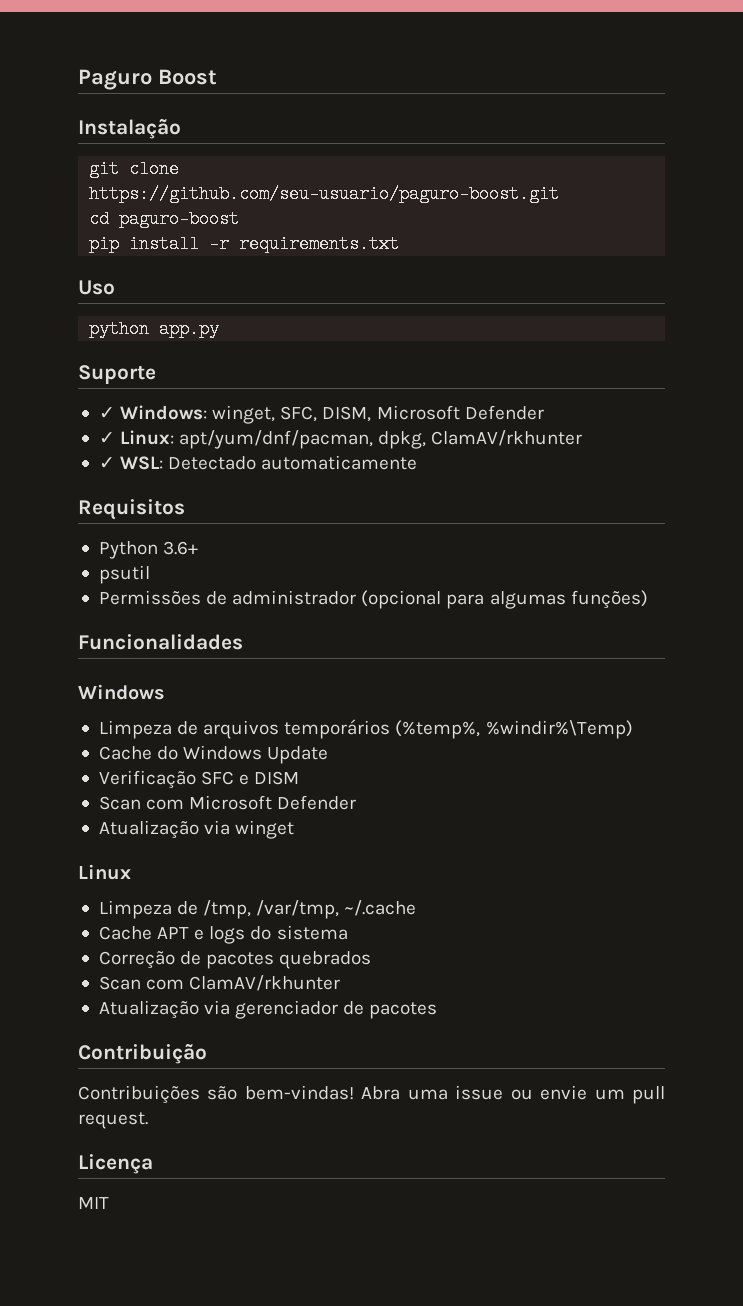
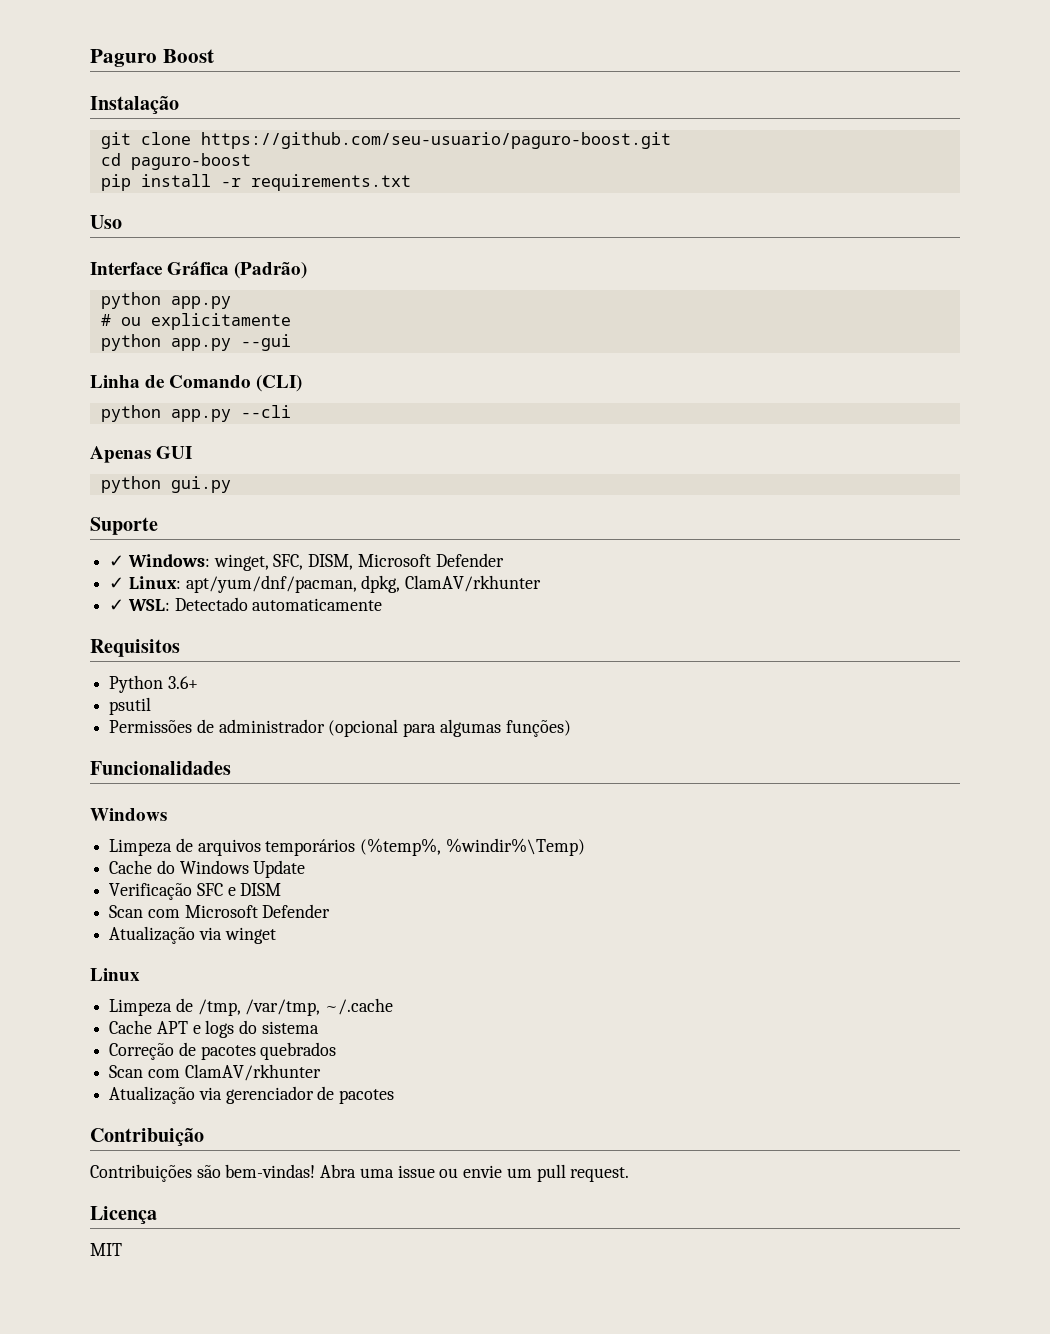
+ Interface Gráfica (Padrão)
  python app.py
+ # ou explicitamente
+ python app.py --gui
+ Linha de Comando (CLI)
+ python app.py --cli
+ Apenas GUI
+ python gui.py

